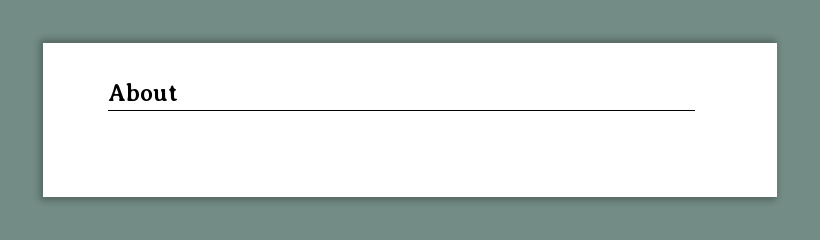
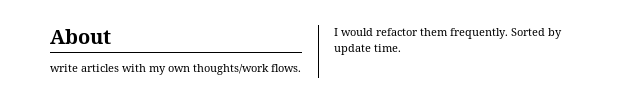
+ write articles with my own thoughts/work flows. I would refactor them frequently. Sorted by update time.

